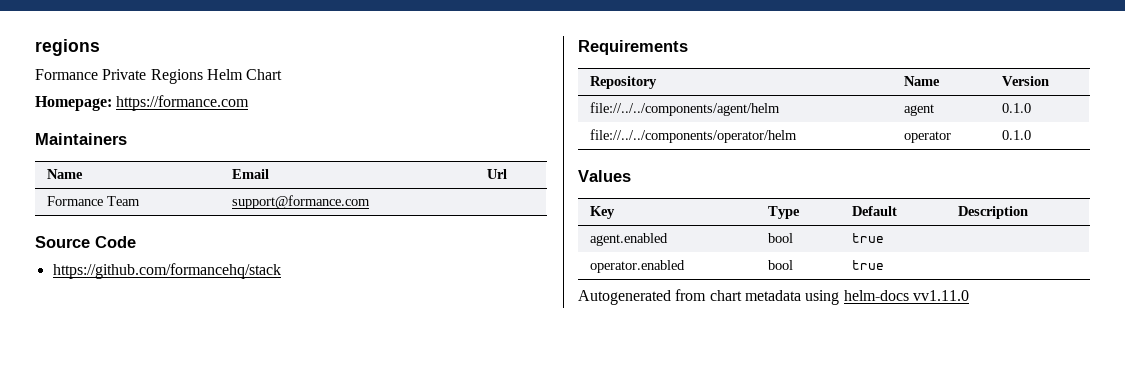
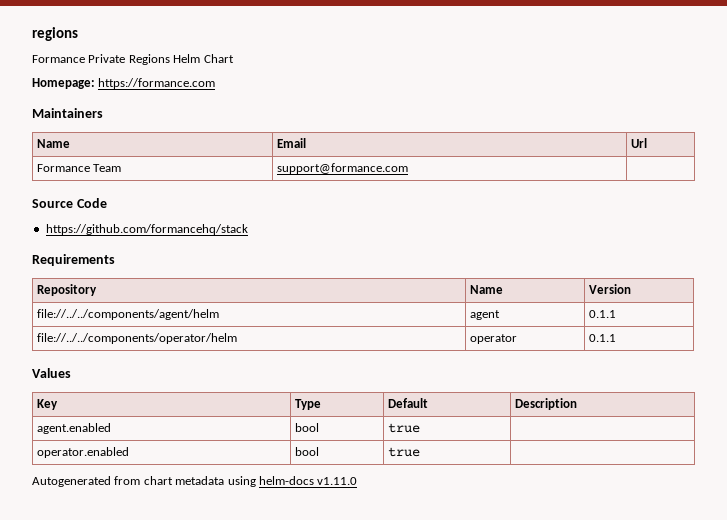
- file://../../components/agent/helm | agent | 0.1.0
+ file://../../components/agent/helm | agent | 0.1.1
- file://../../components/operator/helm | operator | 0.1.0
+ file://../../components/operator/helm | operator | 0.1.1
- Autogenerated from chart metadata using helm-docs vv1.11.0
+ Autogenerated from chart metadata using helm-docs v1.11.0

